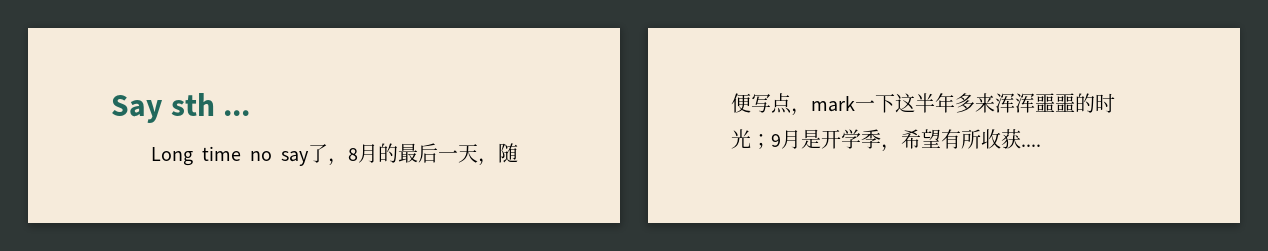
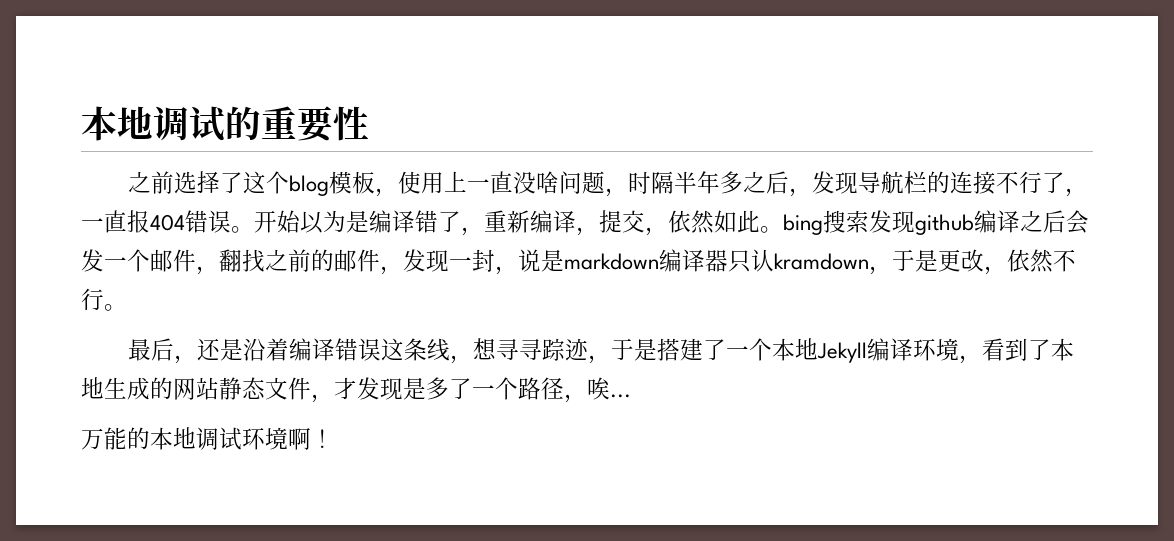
- Say sth ...
- Long time no say了，8月的最后一天，随便写点，mark一下这半年多来浑浑噩噩的时光；9月是开学季，希望有所收获....
+ 本地调试的重要性
+ 之前选择了这个blog模板，使用上一直没啥问题，时隔半年多之后，发现导航栏的连接不行了，一直报404错误。开始以为是编译错了，重新编译，提交，依然如此。bing搜索发现github编译之后会发一个邮件，翻找之前的邮件，发现一封，说是markdown编译器只认kramdown，于是更改，依然不行。
+ 最后，还是沿着编译错误这条线，想寻寻踪迹，于是搭建了一个本地Jekyll编译环境，看到了本地生成的网站静态文件，才发现是多了一个路径，唉...
+ 万能的本地调试环境啊！

